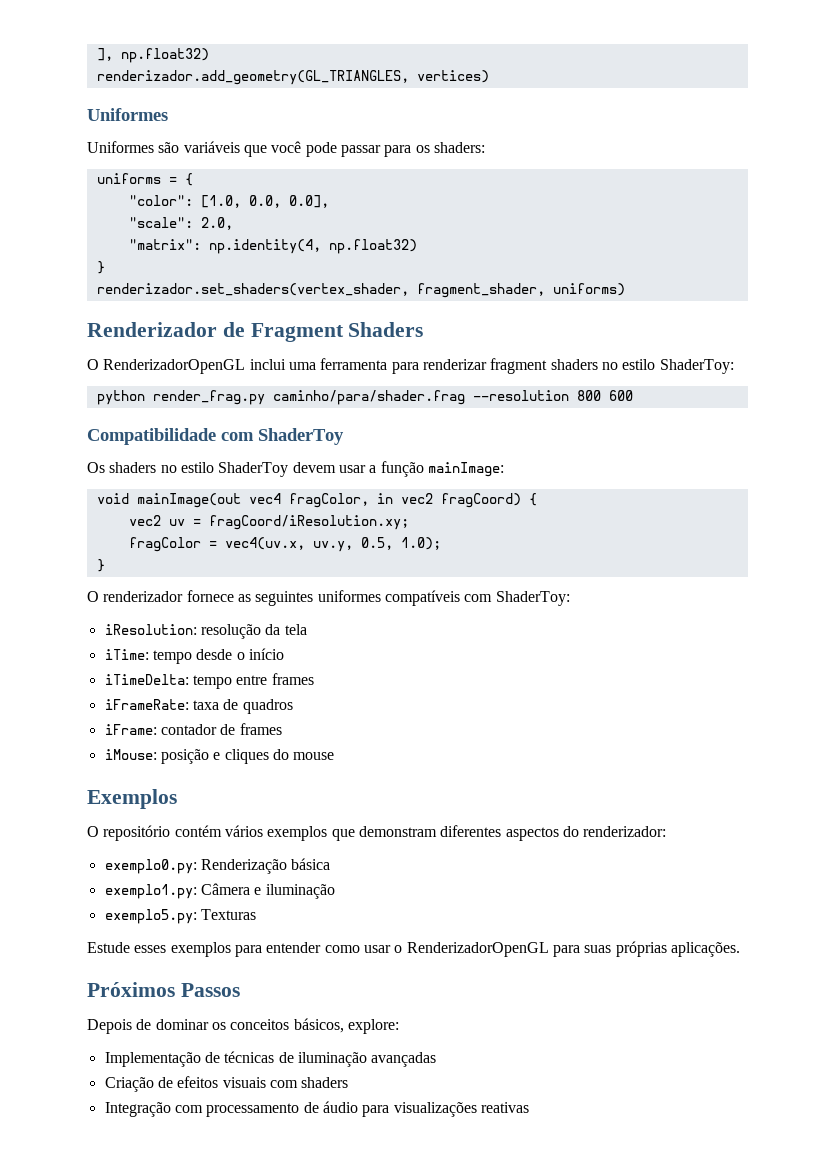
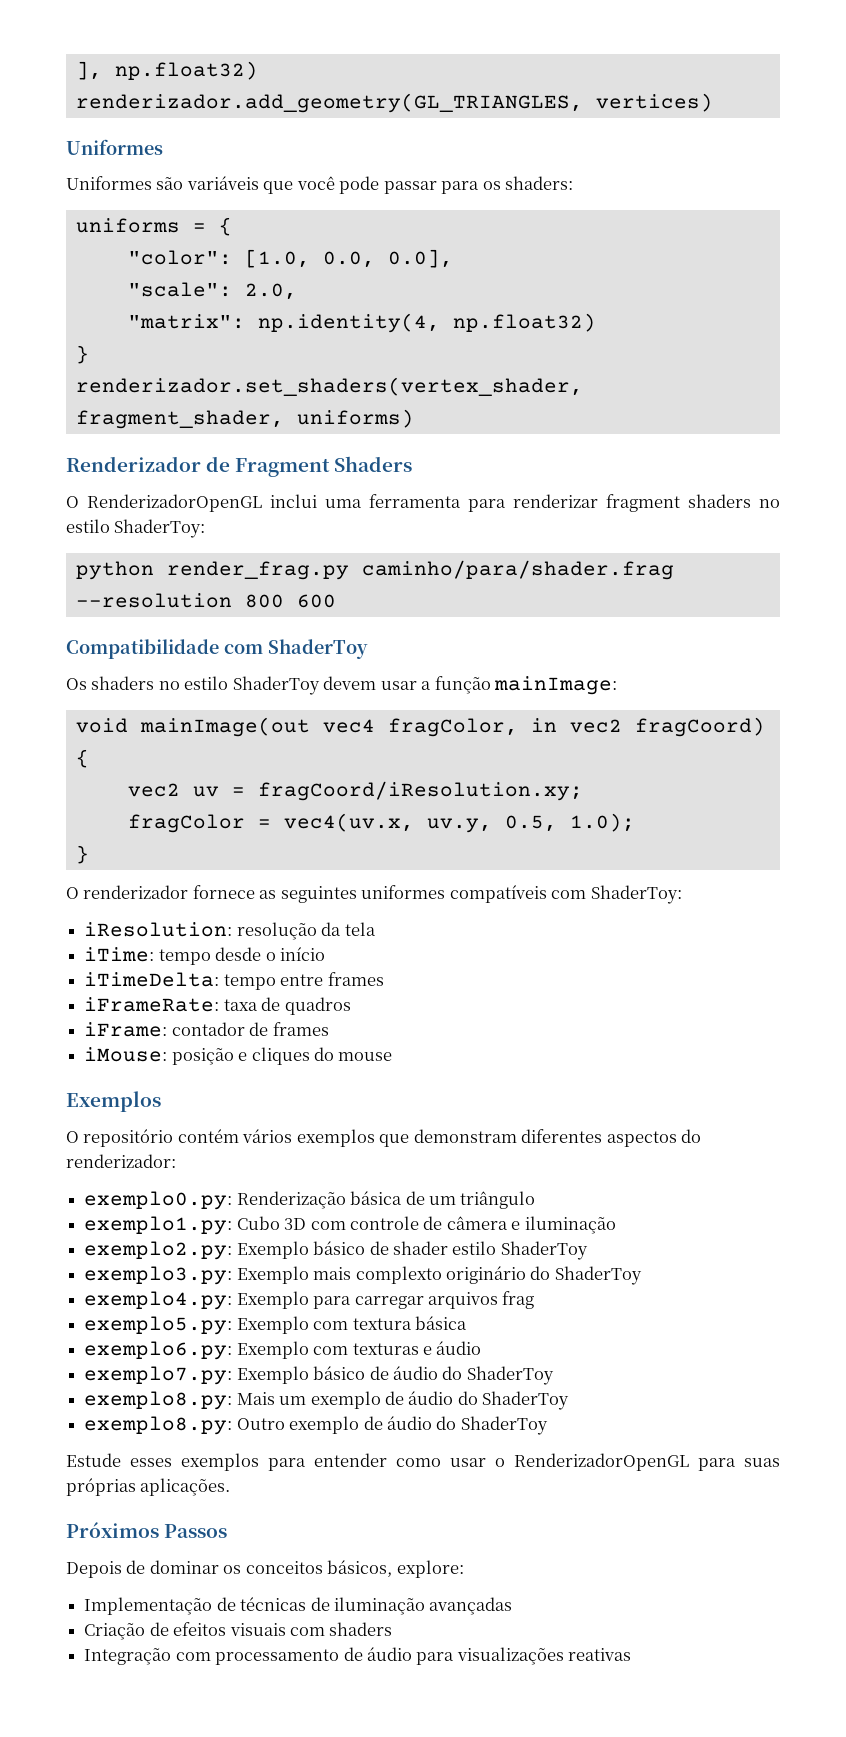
- exemplo0.py: Renderização básica
- exemplo1.py: Câmera e iluminação
- exemplo5.py: Texturas
+ exemplo0.py: Renderização básica de um triângulo
+ exemplo1.py: Cubo 3D com controle de câmera e iluminação
+ exemplo2.py: Exemplo básico de shader estilo ShaderToy
+ exemplo3.py: Exemplo mais complexto originário do ShaderToy
+ exemplo4.py: Exemplo para carregar arquivos frag
+ exemplo5.py: Exemplo com textura básica
+ exemplo6.py: Exemplo com texturas e áudio
+ exemplo7.py: Exemplo básico de áudio do ShaderToy
+ exemplo8.py: Mais um exemplo de áudio do ShaderToy
+ exemplo8.py: Outro exemplo de áudio do ShaderToy

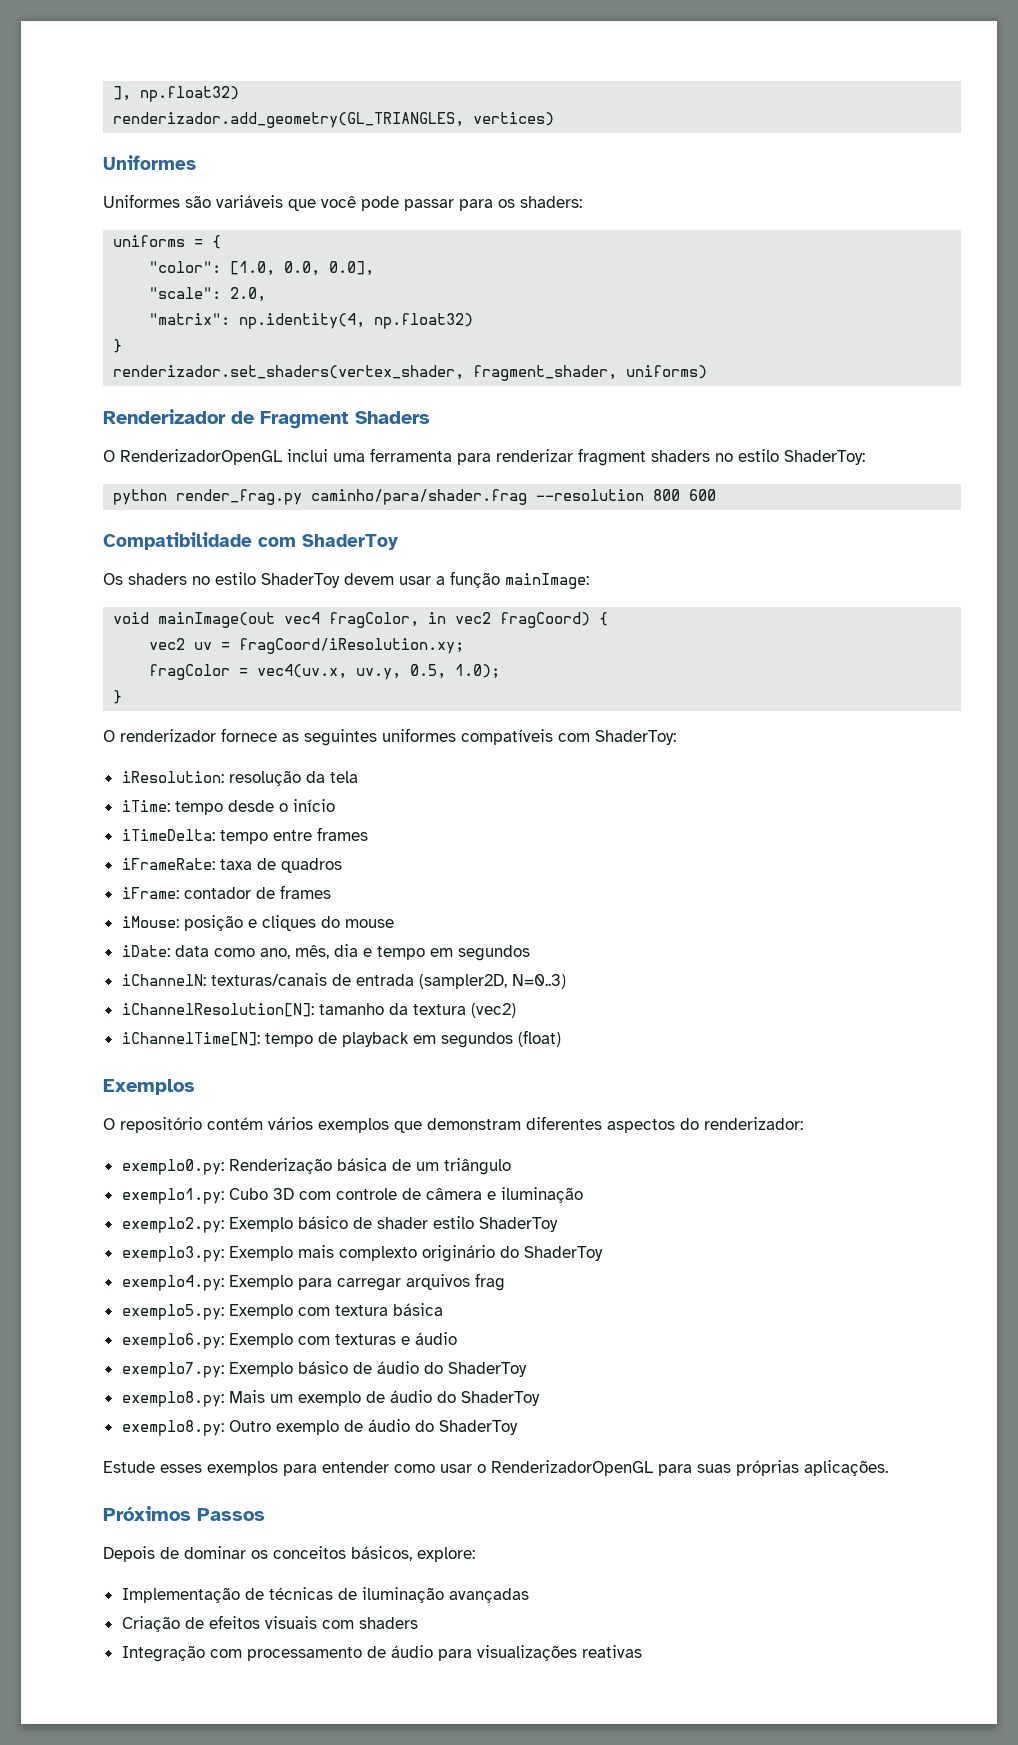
+ iDate: data como ano, mês, dia e tempo em segundos
+ iChannelN: texturas/canais de entrada (sampler2D, N=0..3)
+ iChannelResolution[N]: tamanho da textura (vec2)
+ iChannelTime[N]: tempo de playback em segundos (float)

